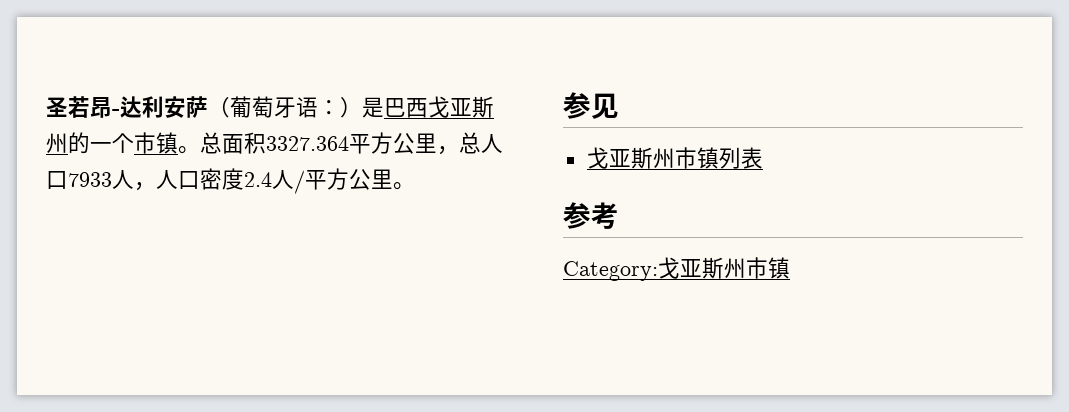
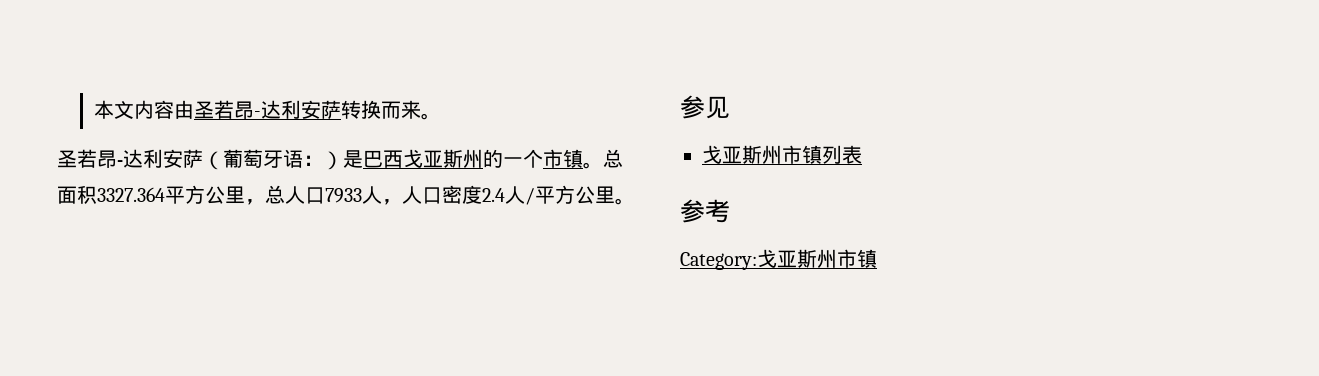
+ 本文内容由圣若昂-达利安萨转换而来。

